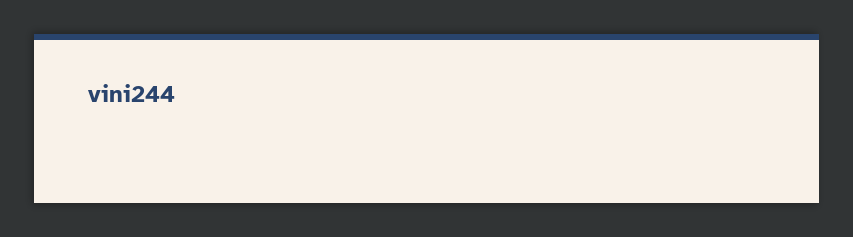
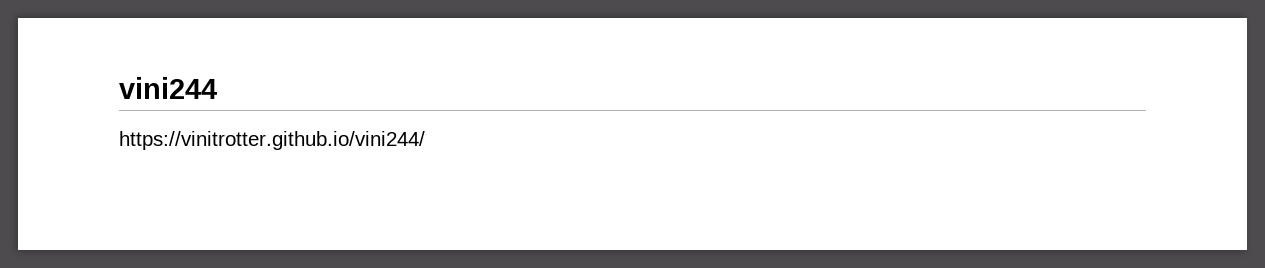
+ https://vinitrotter.github.io/vini244/

